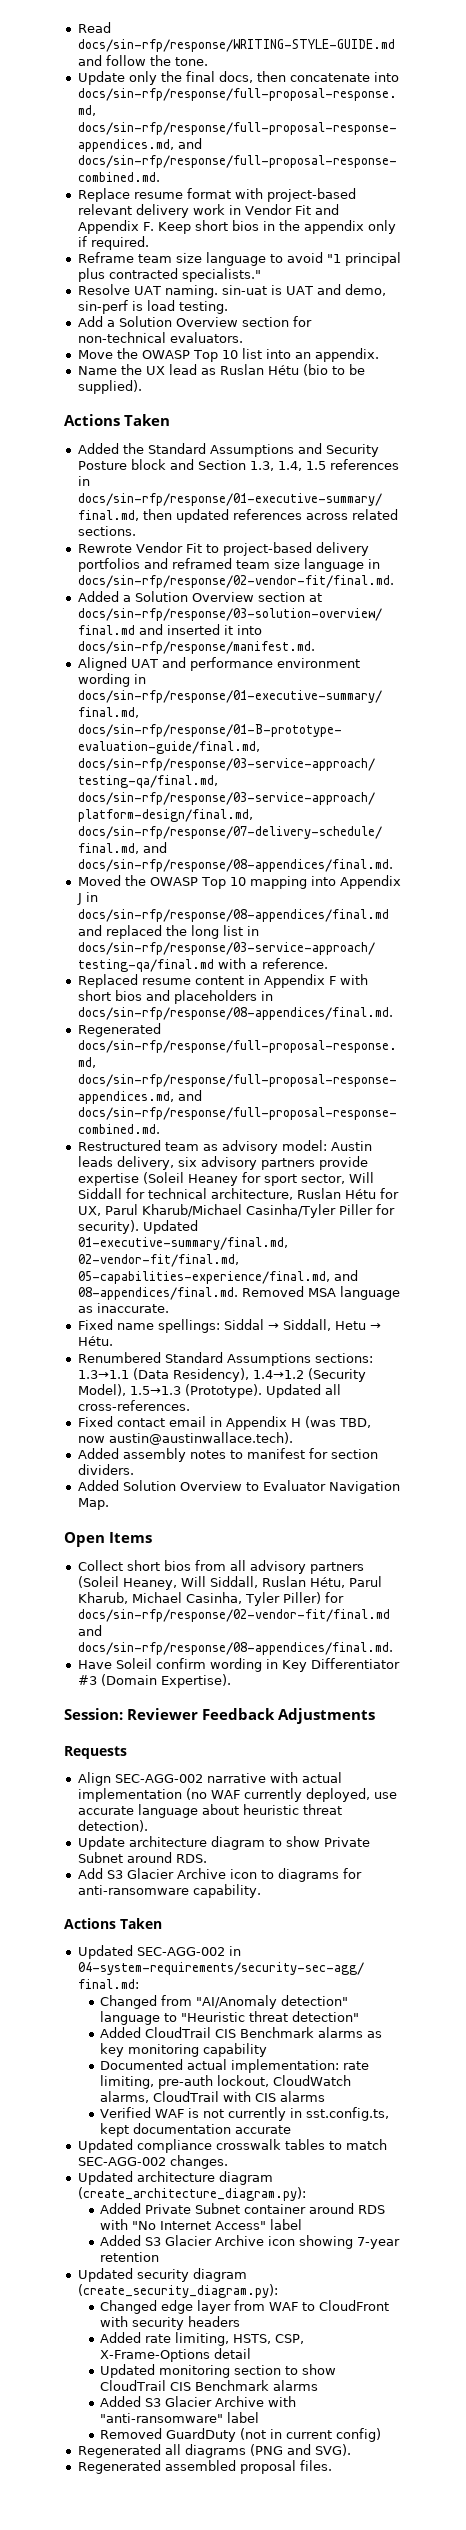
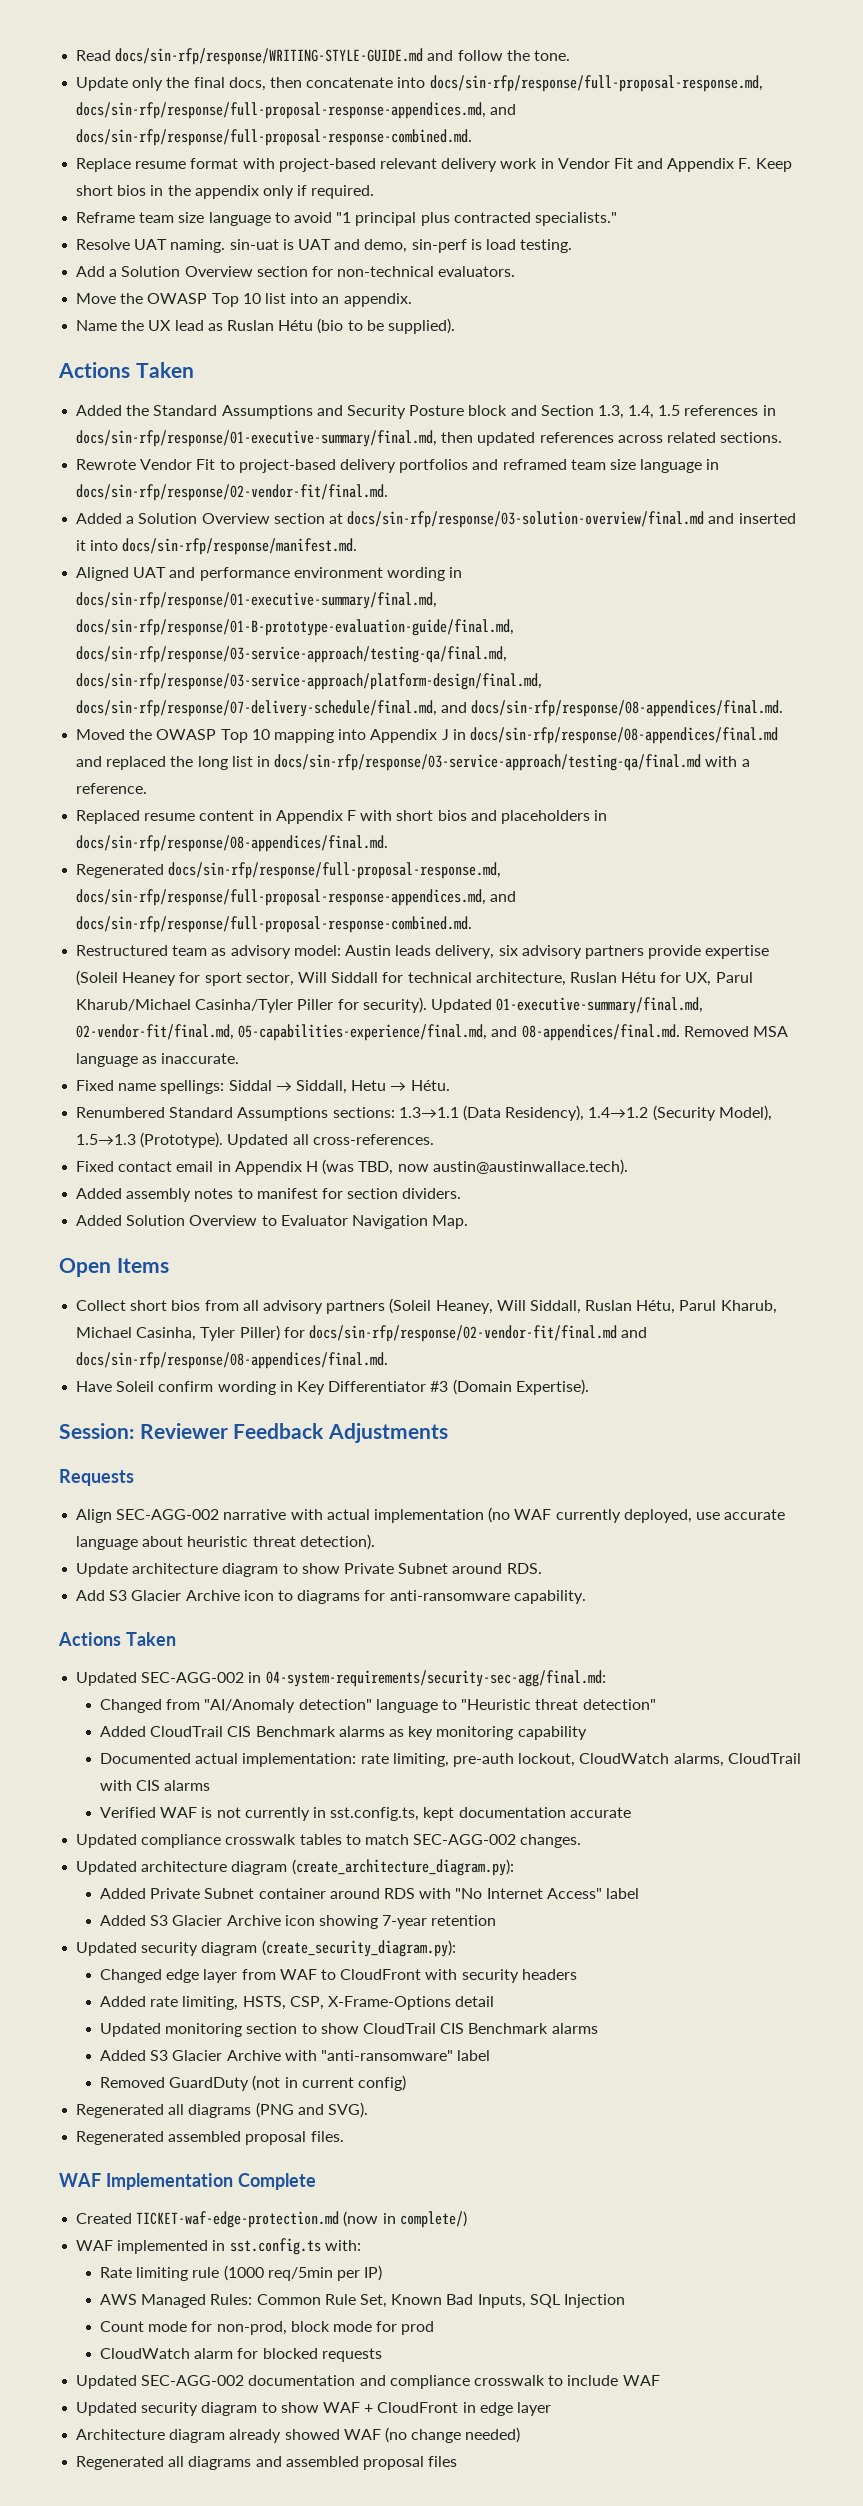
+ WAF Implementation Complete
+ Created TICKET-waf-edge-protection.md (now in complete/)
+ WAF implemented in sst.config.ts with:
+ Rate limiting rule (1000 req/5min per IP)
+ AWS Managed Rules: Common Rule Set, Known Bad Inputs, SQL Injection
+ Count mode for non-prod, block mode for prod
+ CloudWatch alarm for blocked requests
+ Updated SEC-AGG-002 documentation and compliance crosswalk to include WAF
+ Updated security diagram to show WAF + CloudFront in edge layer
+ Architecture diagram already showed WAF (no change needed)
+ Regenerated all diagrams and assembled proposal files

